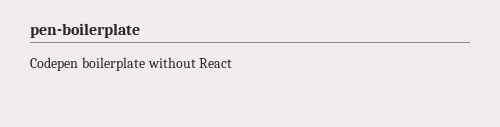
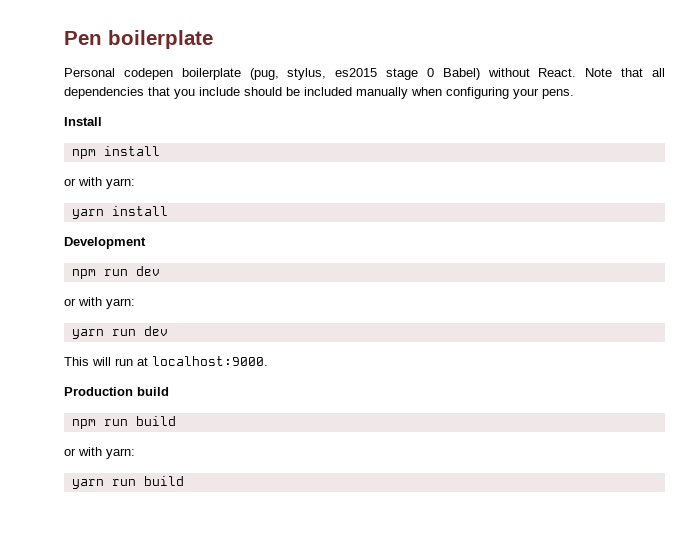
- pen-boilerplate
- Codepen boilerplate without React
+ Pen boilerplate
+ Personal codepen boilerplate (pug, stylus, es2015 stage 0 Babel) without React. Note that all dependencies that you include should be included manually when configuring your pens.
+ Install
+ npm install
+ or with yarn:
+ yarn install
+ Development
+ npm run dev
+ or with yarn:
+ yarn run dev
+ This will run at localhost:9000.
+ Production build
+ npm run build
+ or with yarn:
+ yarn run build

